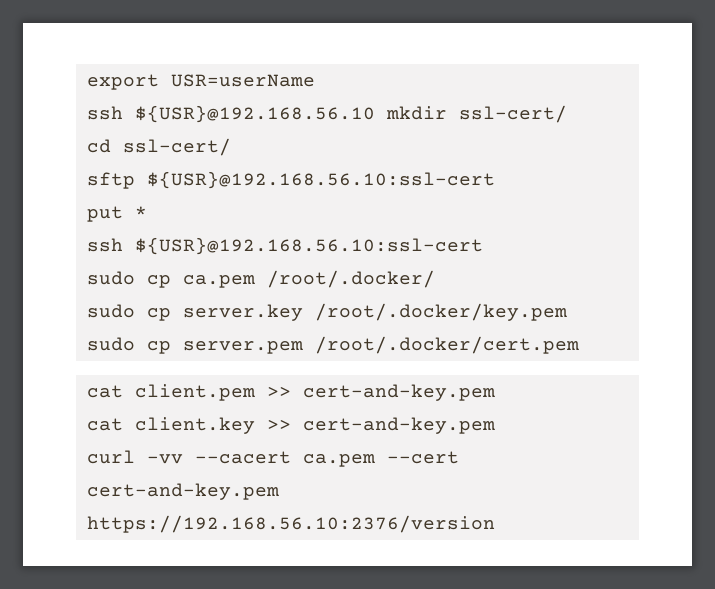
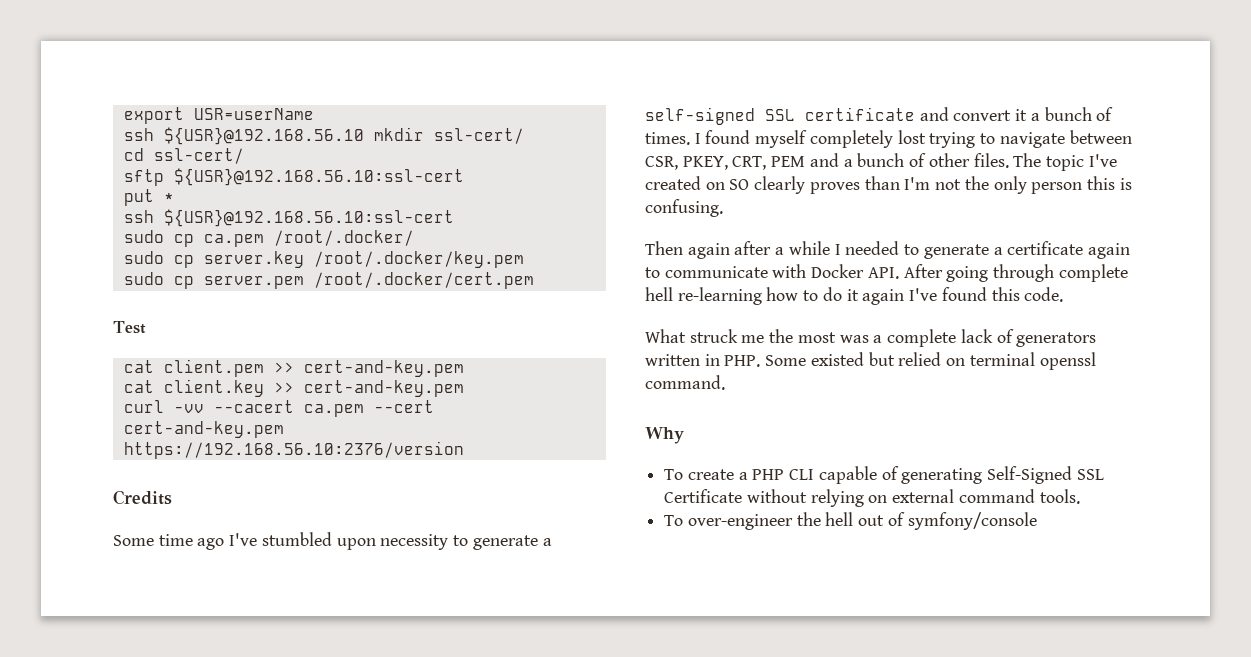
+ Test
+ Credits
+ Some time ago I've stumbled upon necessity to generate a self-signed SSL certificate and convert it a bunch of times. I found myself completely lost trying to navigate between CSR, PKEY, CRT, PEM and a bunch of other files. The topic I've created on SO clearly proves than I'm not the only person this is confusing.
+ Then again after a while I needed to generate a certificate again to communicate with Docker API. After going through complete hell re-learning how to do it again I've found this code.
+ What struck me the most was a complete lack of generators written in PHP. Some existed but relied on terminal openssl command.
+ Why
+ To create a PHP CLI capable of generating Self-Signed SSL Certificate without relying on external command tools.
+ To over-engineer the hell out of symfony/console

